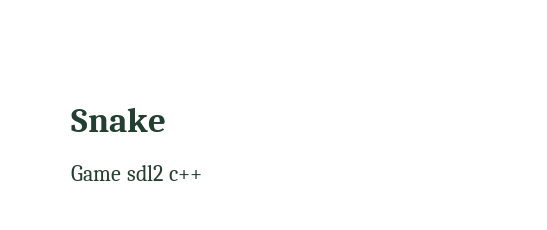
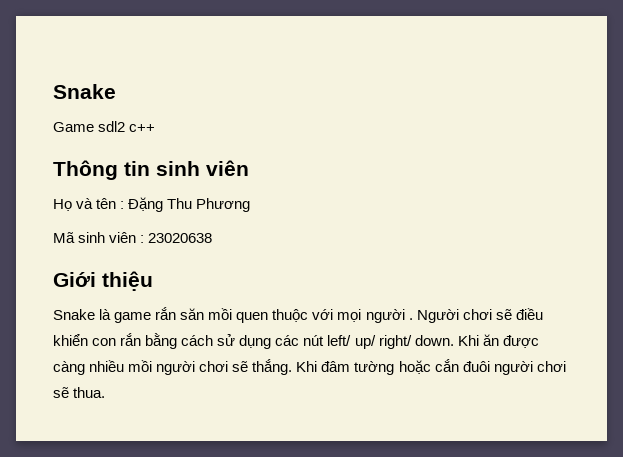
+ Thông tin sinh viên
+ Họ và tên : Đặng Thu Phương
+ Mã sinh viên : 23020638
+ Giới thiệu
+ Snake là game rắn săn mồi quen thuộc với mọi người . Người chơi sẽ điều khiển con rắn bằng cách sử dụng các nút left/ up/ right/ down. Khi ăn được càng nhiều mồi người chơi sẽ thắng. Khi đâm tường hoặc cắn đuôi người chơi sẽ thua.

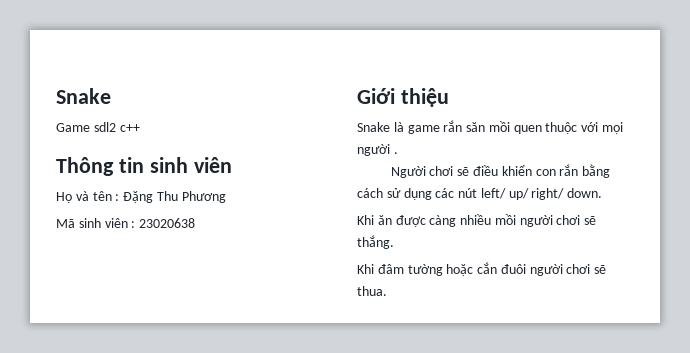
- Snake là game rắn săn mồi quen thuộc với mọi người . Người chơi sẽ điều khiển con rắn bằng cách sử dụng các nút left/ up/ right/ down. Khi ăn được càng nhiều mồi người chơi sẽ thắng. Khi đâm tường hoặc cắn đuôi người chơi sẽ thua.
+ Snake là game rắn săn mồi quen thuộc với mọi người .
+ Người chơi sẽ điều khiển con rắn bằng cách sử dụng các nút left/ up/ right/ down.
+ Khi ăn được càng nhiều mồi người chơi sẽ thắng.
+ Khi đâm tường hoặc cắn đuôi người chơi sẽ thua.

